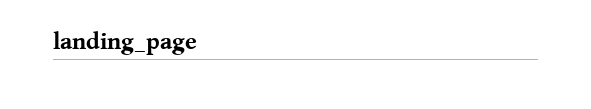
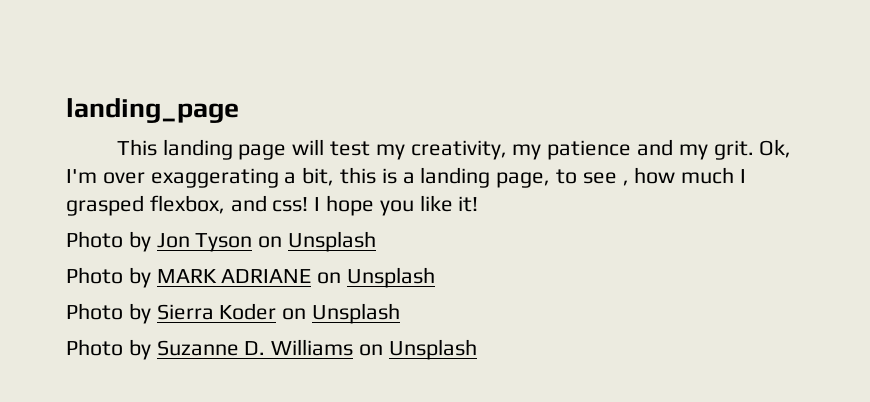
+ This landing page will test my creativity, my patience and my grit. Ok, I'm over exaggerating a bit, this is a landing page, to see , how much I grasped flexbox, and css! I hope you like it!
+ Photo by Jon Tyson on Unsplash
+ Photo by MARK ADRIANE on Unsplash
+ Photo by Sierra Koder on Unsplash
+ Photo by Suzanne D. Williams on Unsplash

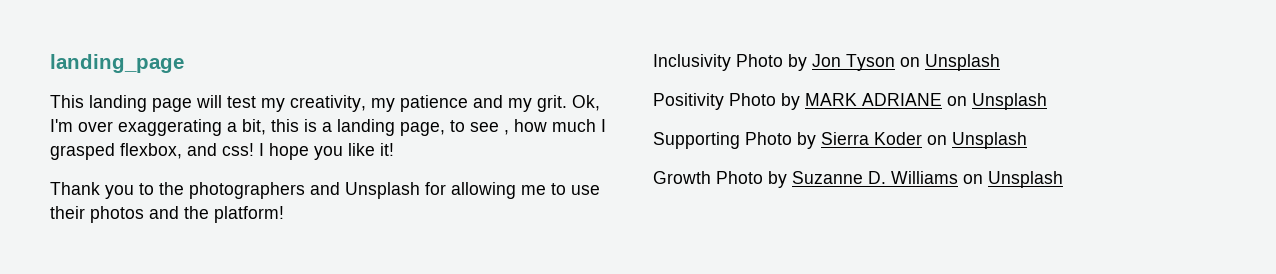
- Photo by Jon Tyson on Unsplash
+ Thank you to the photographers and Unsplash for allowing me to use their photos and the platform!
+ Inclusivity Photo by Jon Tyson on Unsplash
- Photo by MARK ADRIANE on Unsplash
+ Positivity Photo by MARK ADRIANE on Unsplash
- Photo by Sierra Koder on Unsplash
+ Supporting Photo by Sierra Koder on Unsplash
- Photo by Suzanne D. Williams on Unsplash
+ Growth Photo by Suzanne D. Williams on Unsplash

